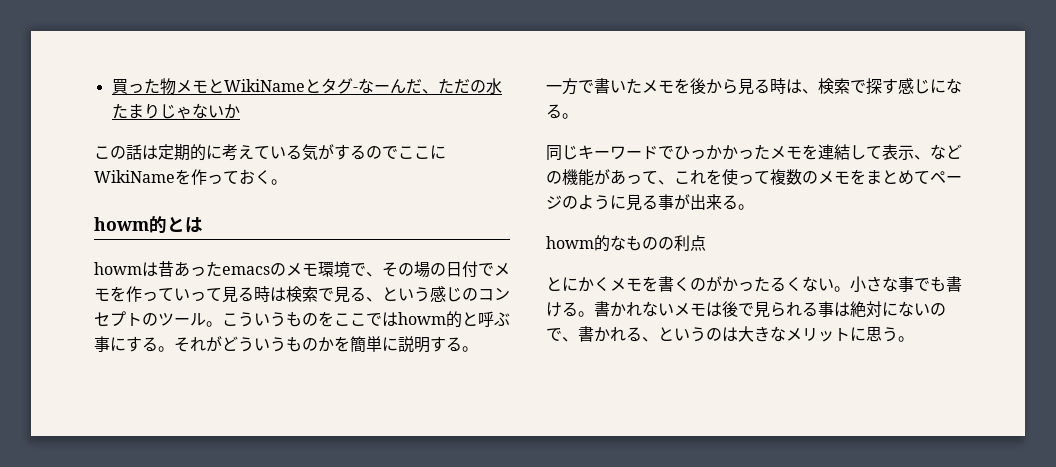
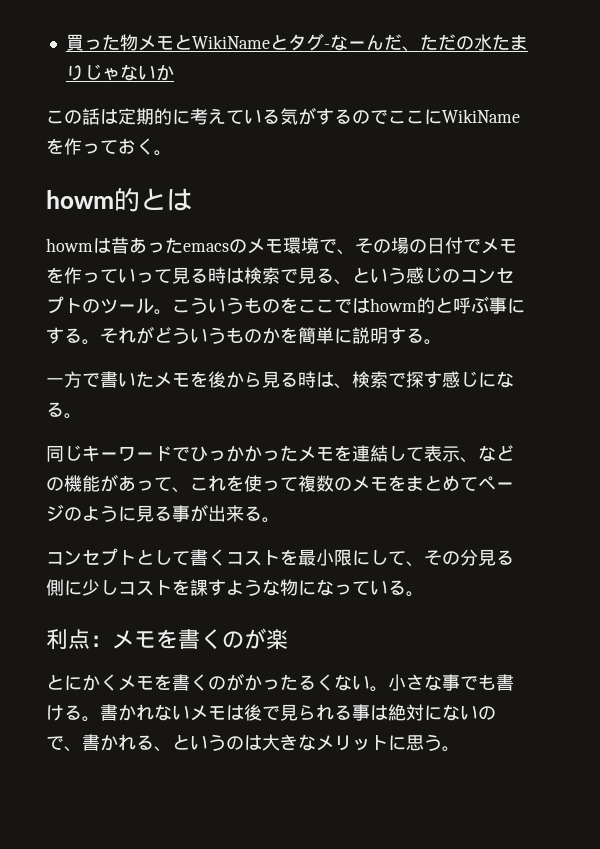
- howm的なものの利点
+ コンセプトとして書くコストを最小限にして、その分見る側に少しコストを課すような物になっている。
+ 利点：メモを書くのが楽

